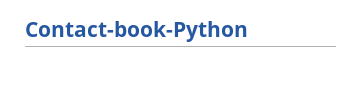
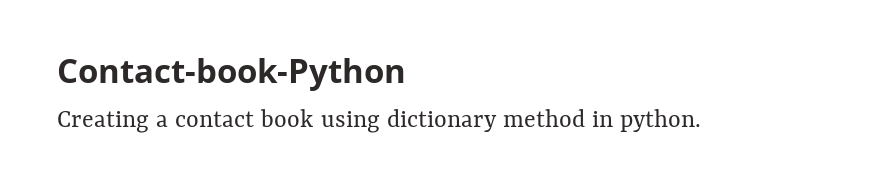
+ Creating a contact book using dictionary method in python.

